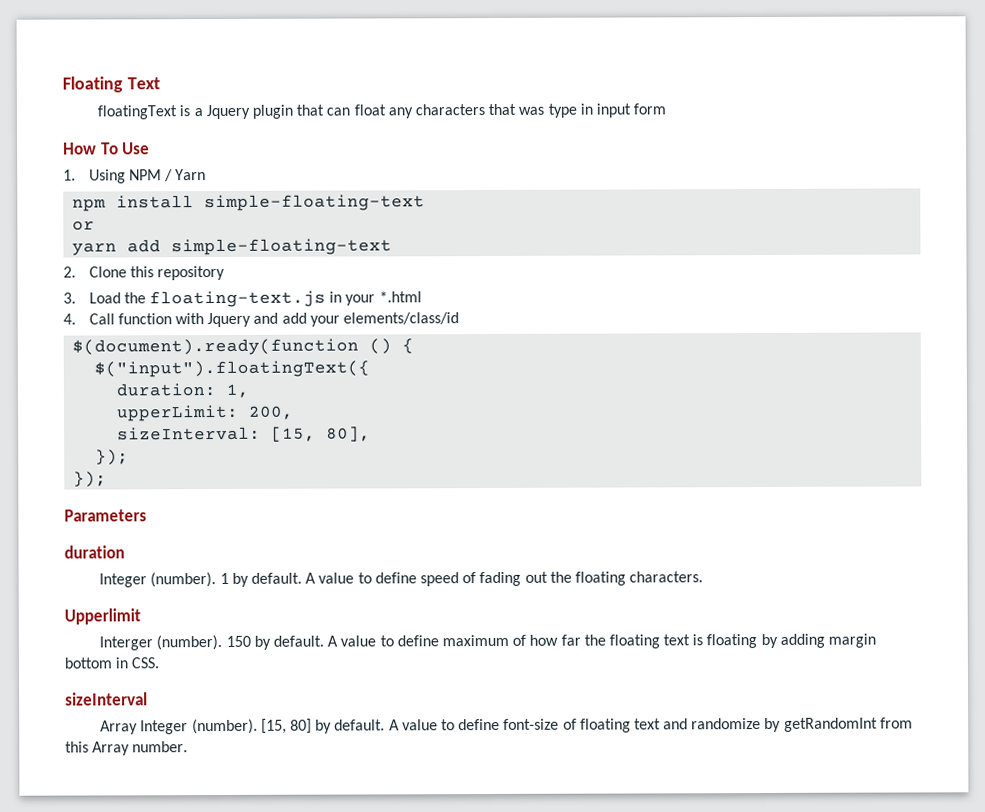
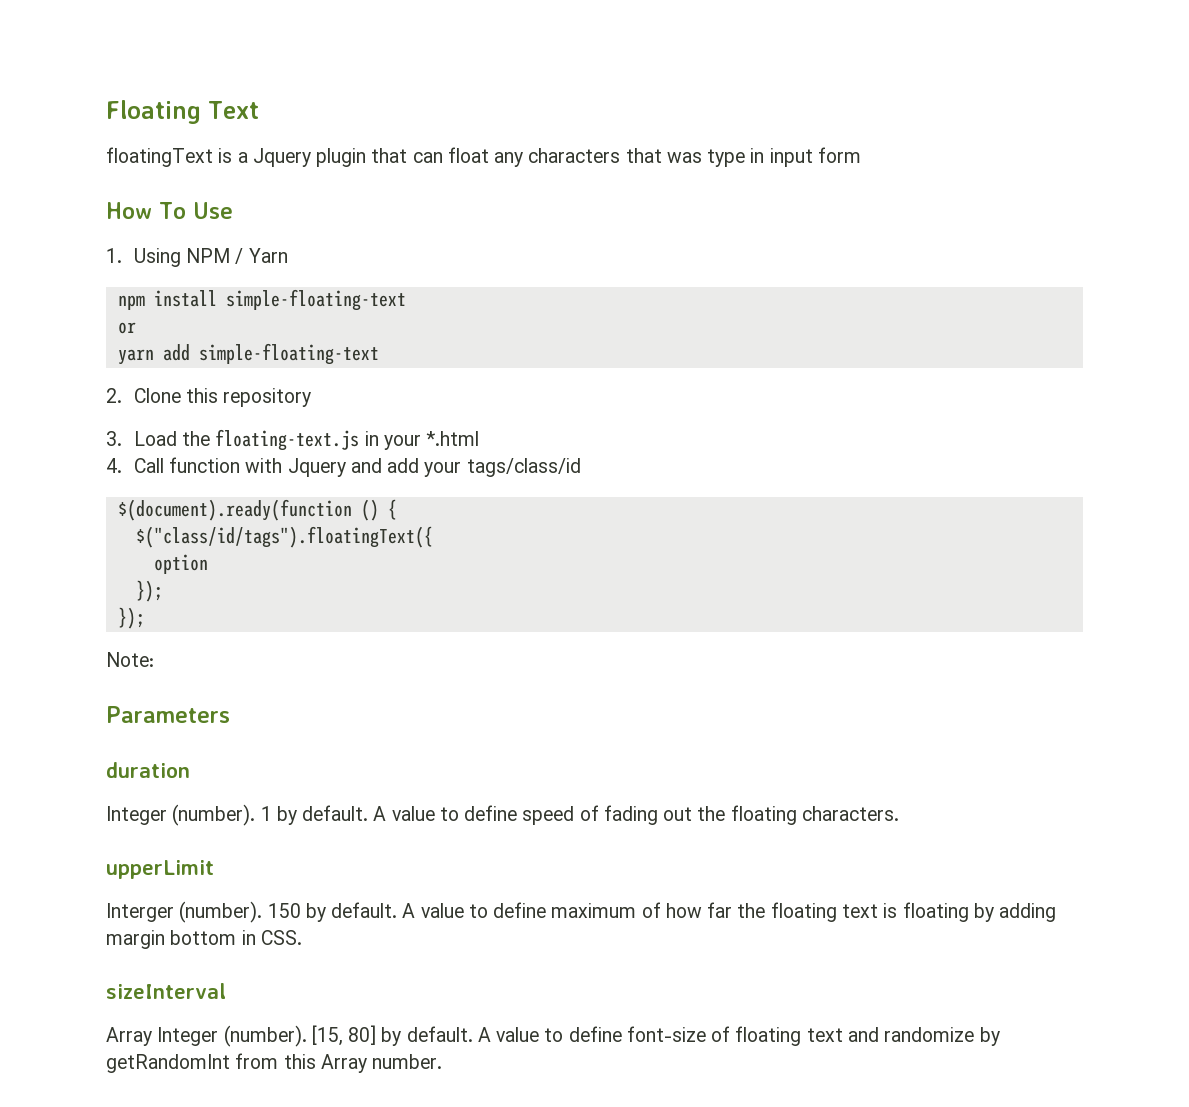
- 4. Call function with Jquery and add your elements/class/id
+ 4. Call function with Jquery and add your tags/class/id
- $("input").floatingText({
- duration: 1,
- upperLimit: 200,
- sizeInterval: [15, 80],
+ $("class/id/tags").floatingText({
+ option
+ Note:
- Upperlimit
+ upperLimit

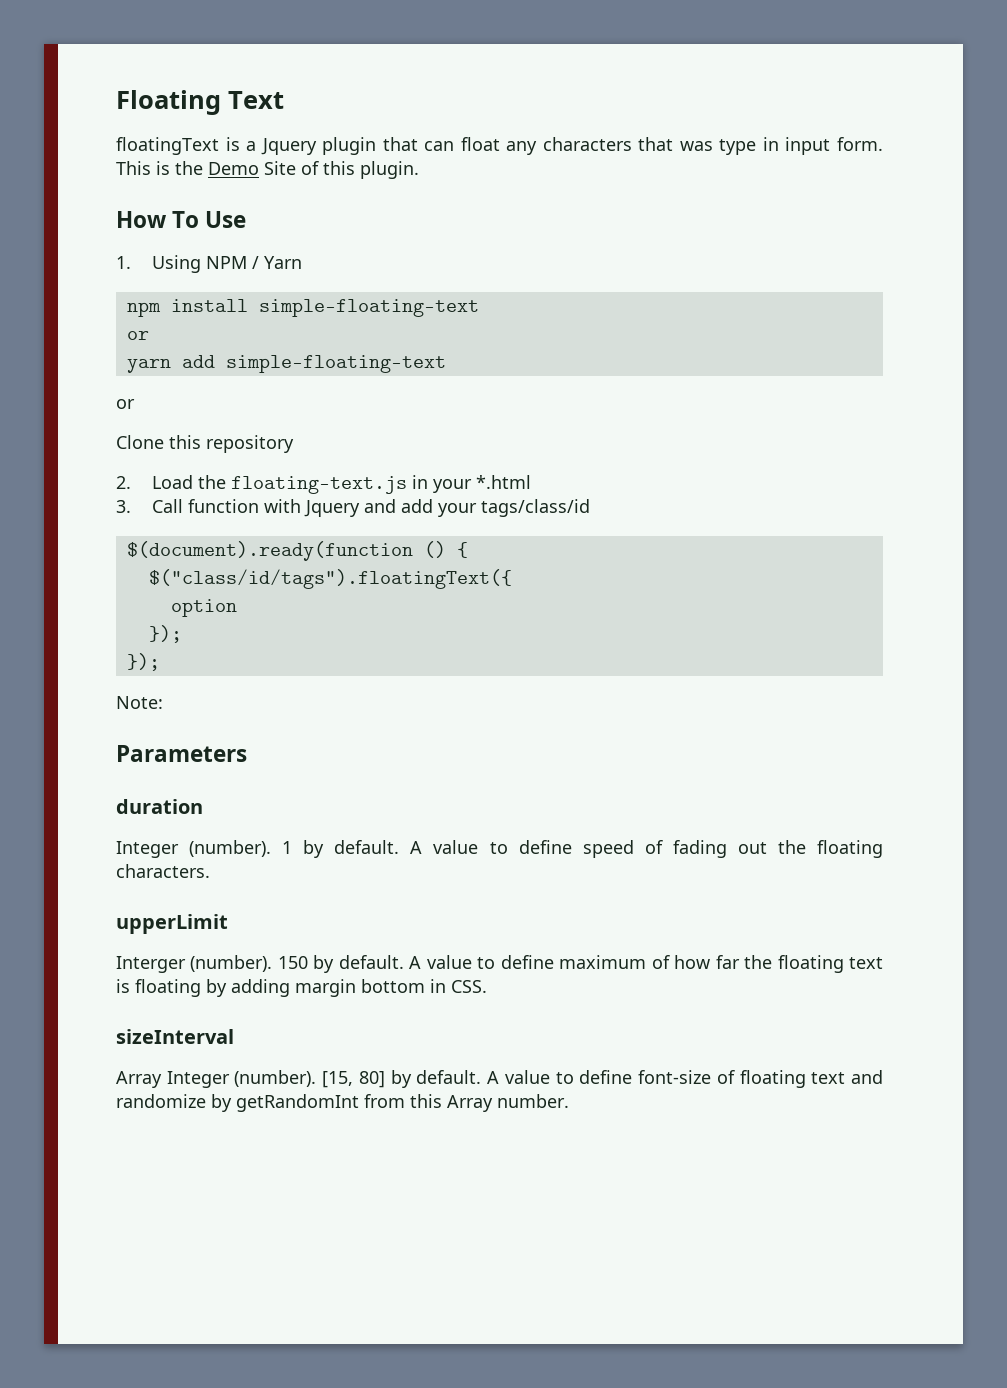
- floatingText is a Jquery plugin that can float any characters that was type in input form
+ floatingText is a Jquery plugin that can float any characters that was type in input form. This is the Demo Site of this plugin.
  yarn add simple-floating-text
- 2. Clone this repository
+ or
+ Clone this repository
- 3. Load the floating-text.js in your *.html
+ 2. Load the floating-text.js in your *.html
- 4. Call function with Jquery and add your tags/class/id
+ 3. Call function with Jquery and add your tags/class/id

